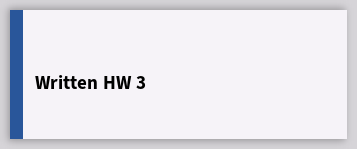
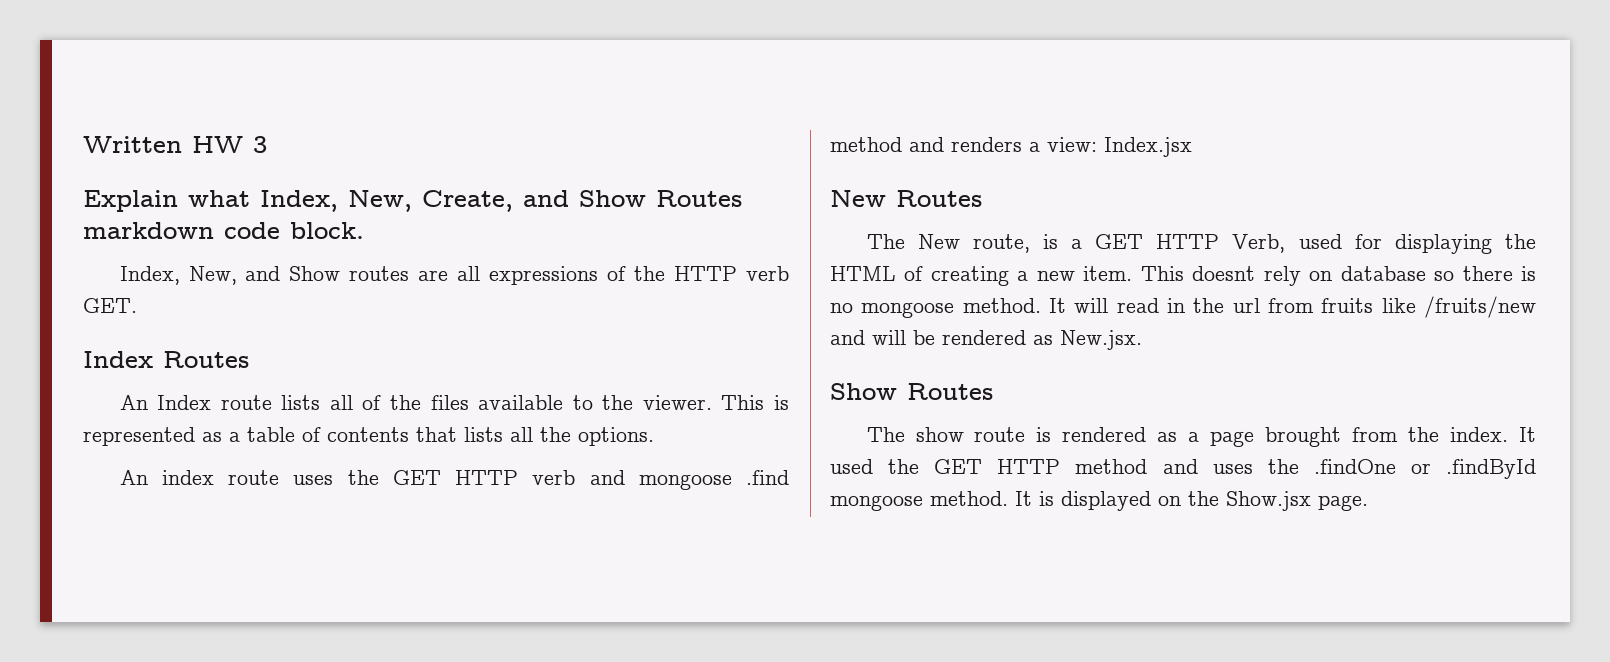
+ Explain what Index, New, Create, and Show Routes markdown code block.
+ Index, New, and Show routes are all expressions of the HTTP verb GET.
+ Index Routes
+ An Index route lists all of the files available to the viewer. This is represented as a table of contents that lists all the options.
+ An index route uses the GET HTTP verb and mongoose .find method and renders a view: Index.jsx
+ New Routes
+ The New route, is a GET HTTP Verb, used for displaying the HTML of creating a new item. This doesnt rely on database so there is no mongoose method. It will read in the url from fruits like /fruits/new and will be rendered as New.jsx.
+ Show Routes
+ The show route is rendered as a page brought from the index. It used the GET HTTP method and uses the .findOne or .findById mongoose method. It is displayed on the Show.jsx page.

